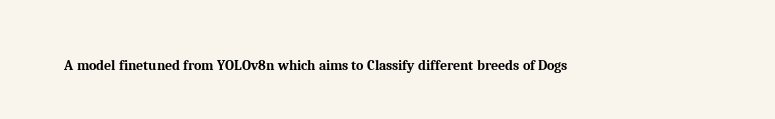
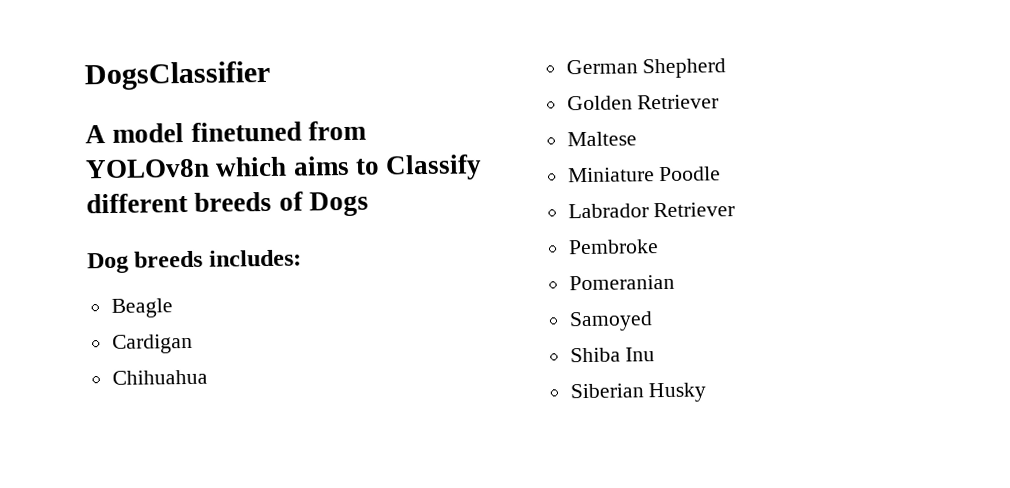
+ DogsClassifier
+ Dog breeds includes:
+ Beagle
+ Cardigan
+ Chihuahua
+ German Shepherd
+ Golden Retriever
+ Maltese
+ Miniature Poodle
+ Labrador Retriever
+ Pembroke
+ Pomeranian
+ Samoyed
+ Shiba Inu
+ Siberian Husky

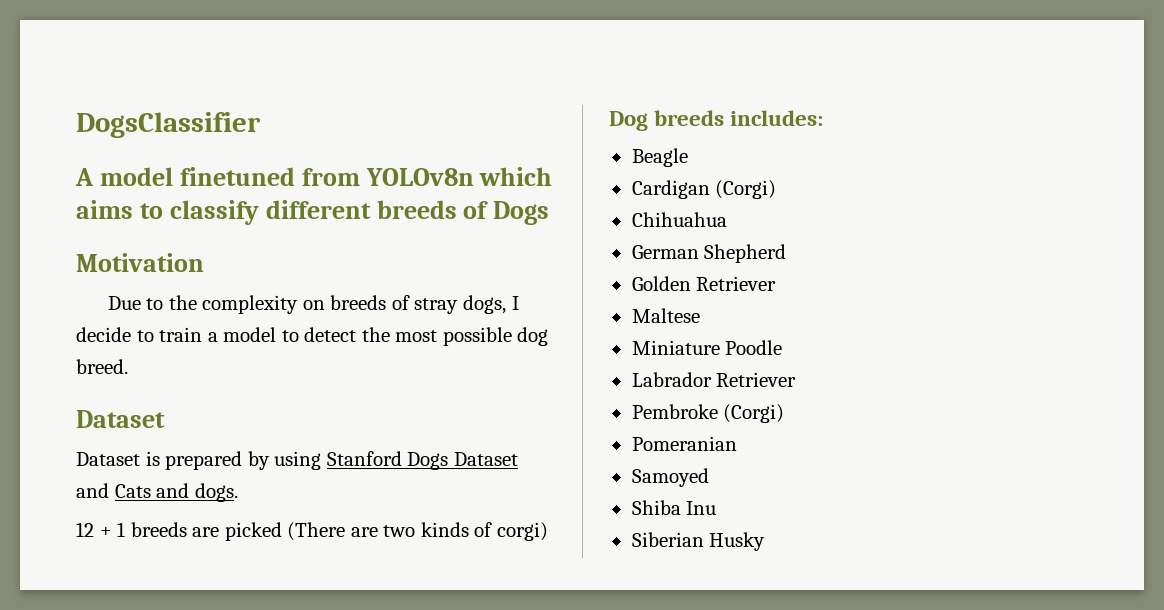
- A model finetuned from YOLOv8n which aims to Classify different breeds of Dogs
+ A model finetuned from YOLOv8n which aims to classify different breeds of Dogs
+ Motivation
+ Due to the complexity on breeds of stray dogs, I decide to train a model to detect the most possible dog breed.
+ Dataset
+ Dataset is prepared by using Stanford Dogs Dataset and Cats and dogs.
+ 12 + 1 breeds are picked (There are two kinds of corgi)
- Cardigan
+ Cardigan (Corgi)
- Pembroke
+ Pembroke (Corgi)

